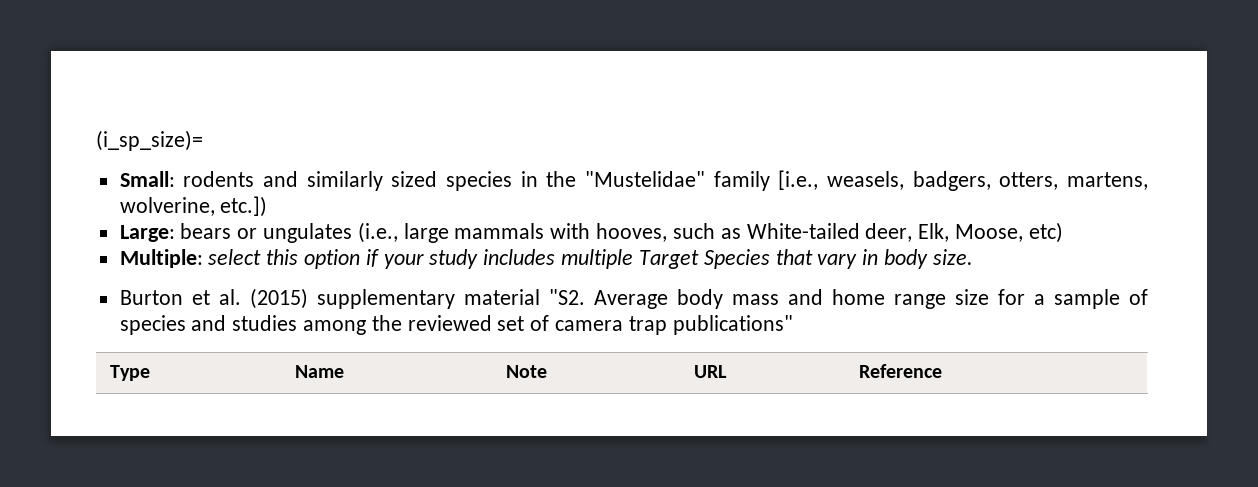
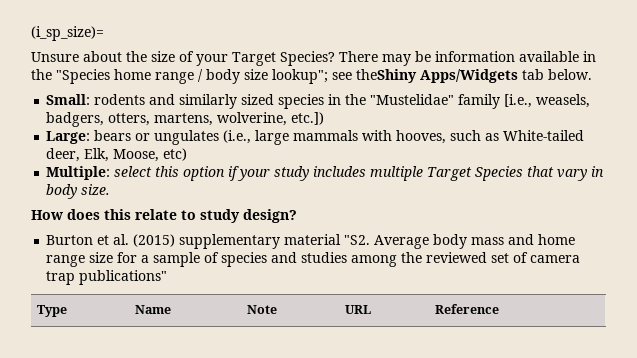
+ Unsure about the size of your Target Species? There may be information available in the "Species home range / body size lookup"; see theShiny Apps/Widgets tab below.
+ How does this relate to study design?

